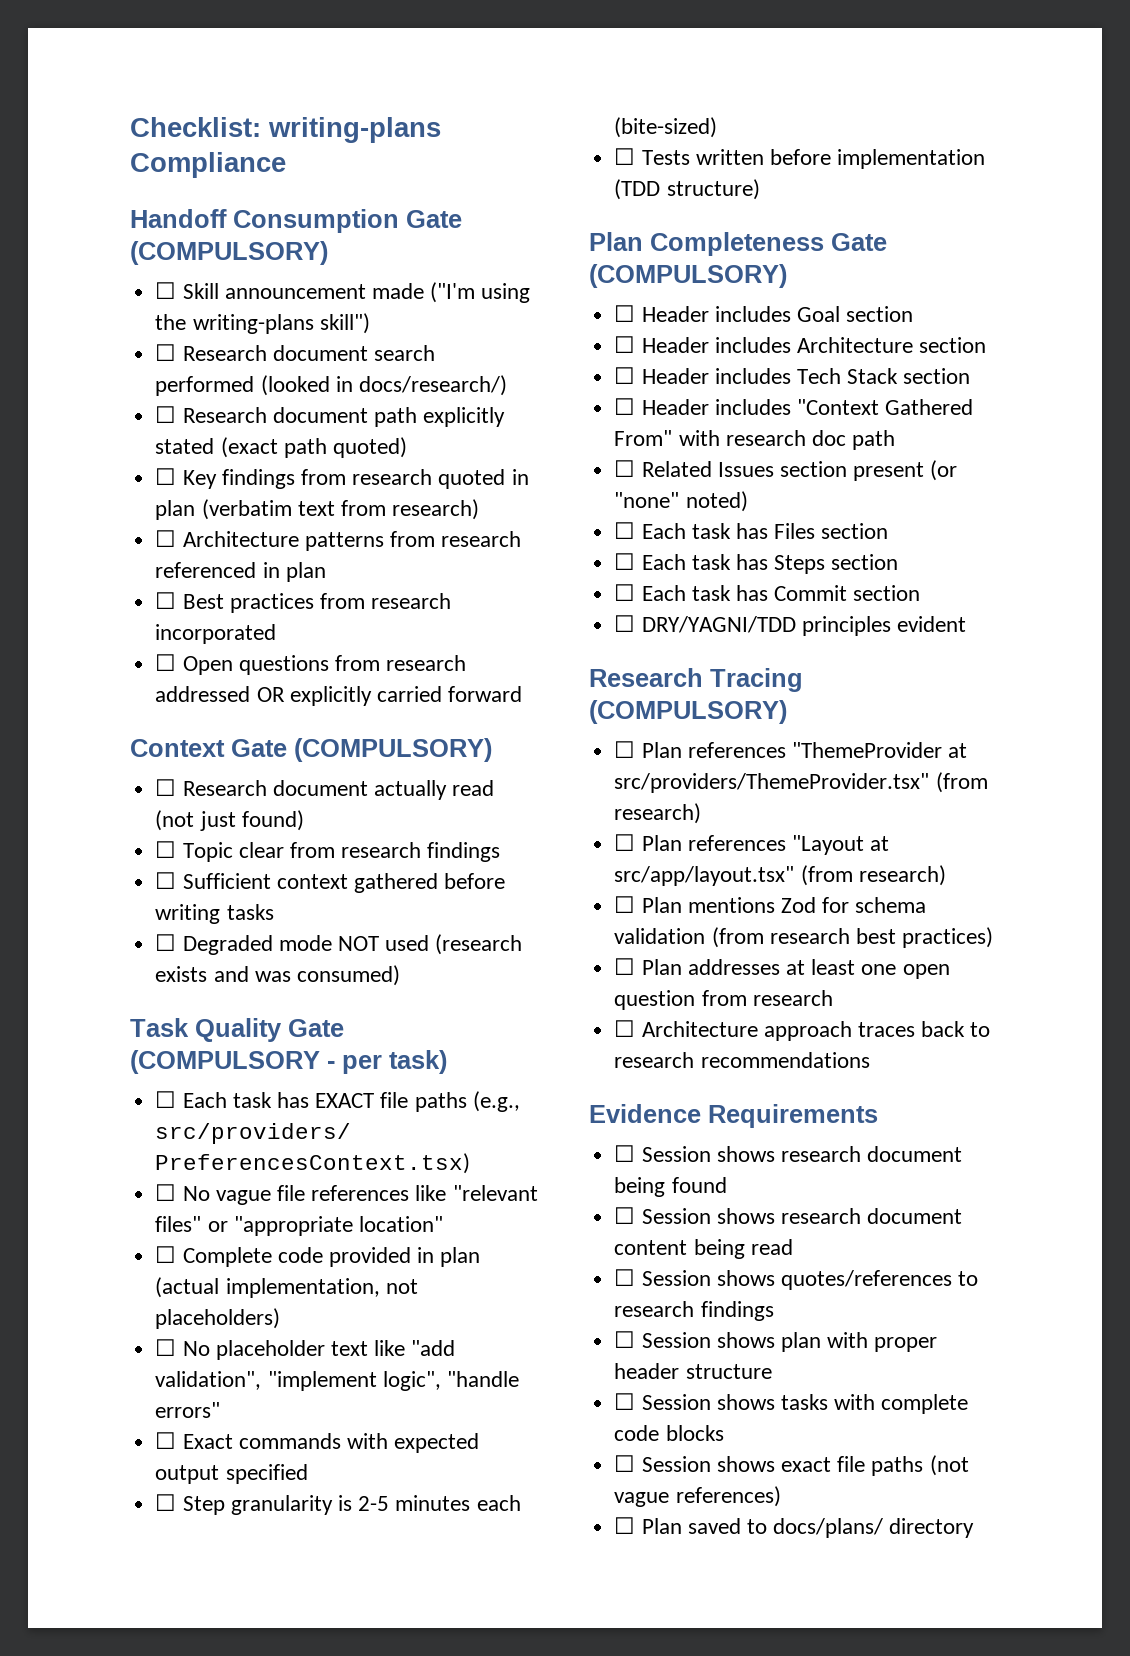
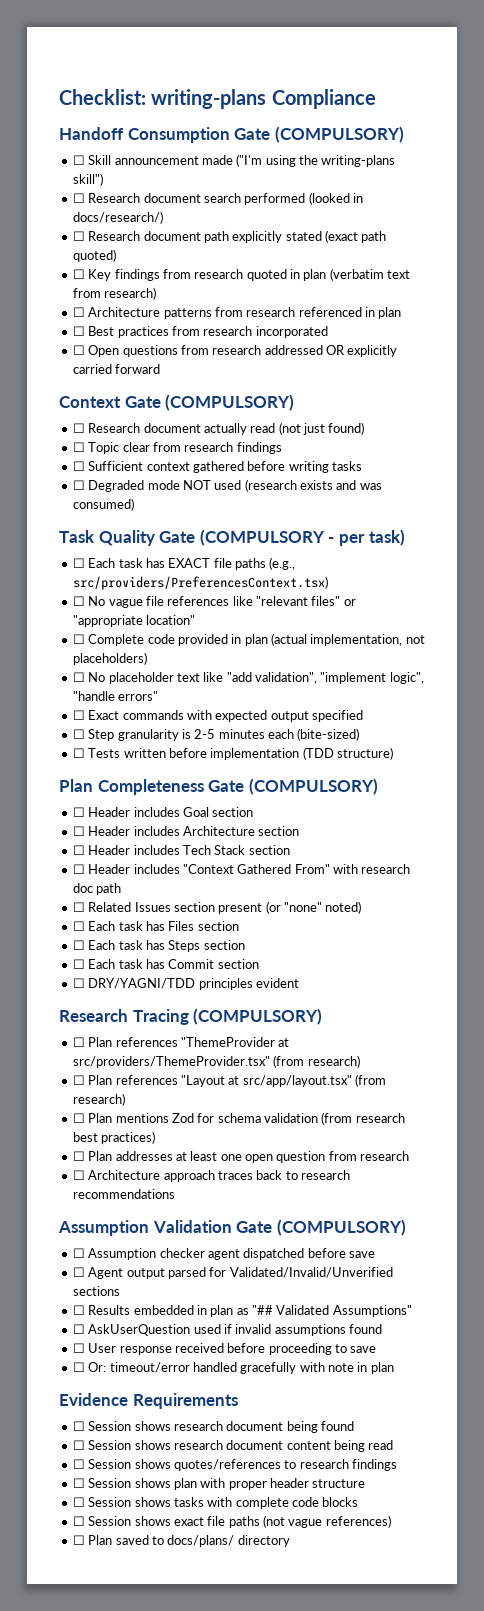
+ Assumption Validation Gate (COMPULSORY)
+ ☐ Assumption checker agent dispatched before save
+ ☐ Agent output parsed for Validated/Invalid/Unverified sections
+ ☐ Results embedded in plan as "## Validated Assumptions"
+ ☐ AskUserQuestion used if invalid assumptions found
+ ☐ User response received before proceeding to save
+ ☐ Or: timeout/error handled gracefully with note in plan

